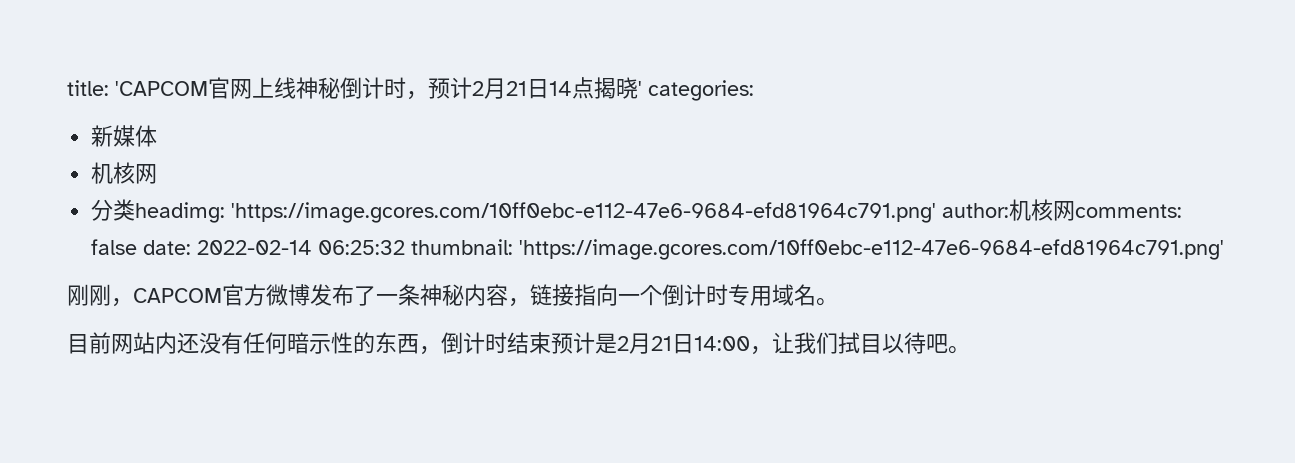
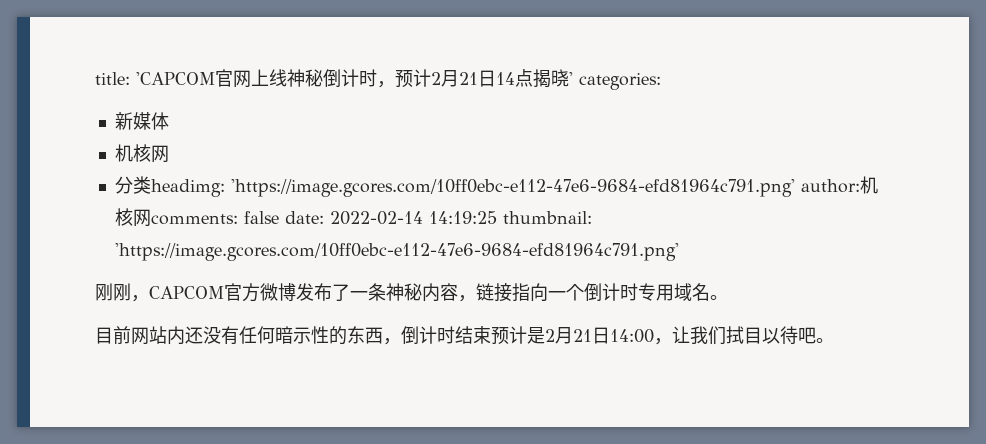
- 分类headimg: 'https://image.gcores.com/10ff0ebc-e112-47e6-9684-efd81964c791.png' author:机核网comments: false date: 2022-02-14 06:25:32 thumbnail: 'https://image.gcores.com/10ff0ebc-e112-47e6-9684-efd81964c791.png'
+ 分类headimg: 'https://image.gcores.com/10ff0ebc-e112-47e6-9684-efd81964c791.png' author:机核网comments: false date: 2022-02-14 14:19:25 thumbnail: 'https://image.gcores.com/10ff0ebc-e112-47e6-9684-efd81964c791.png'

